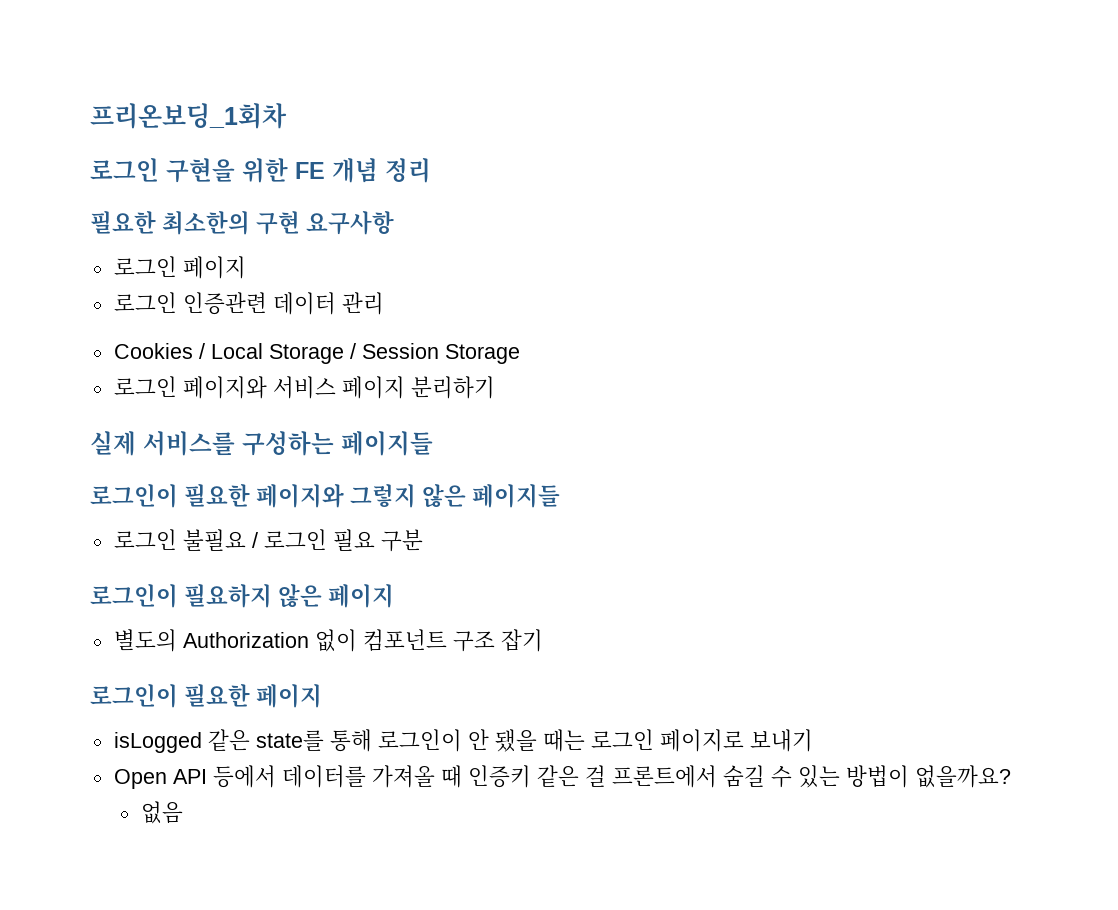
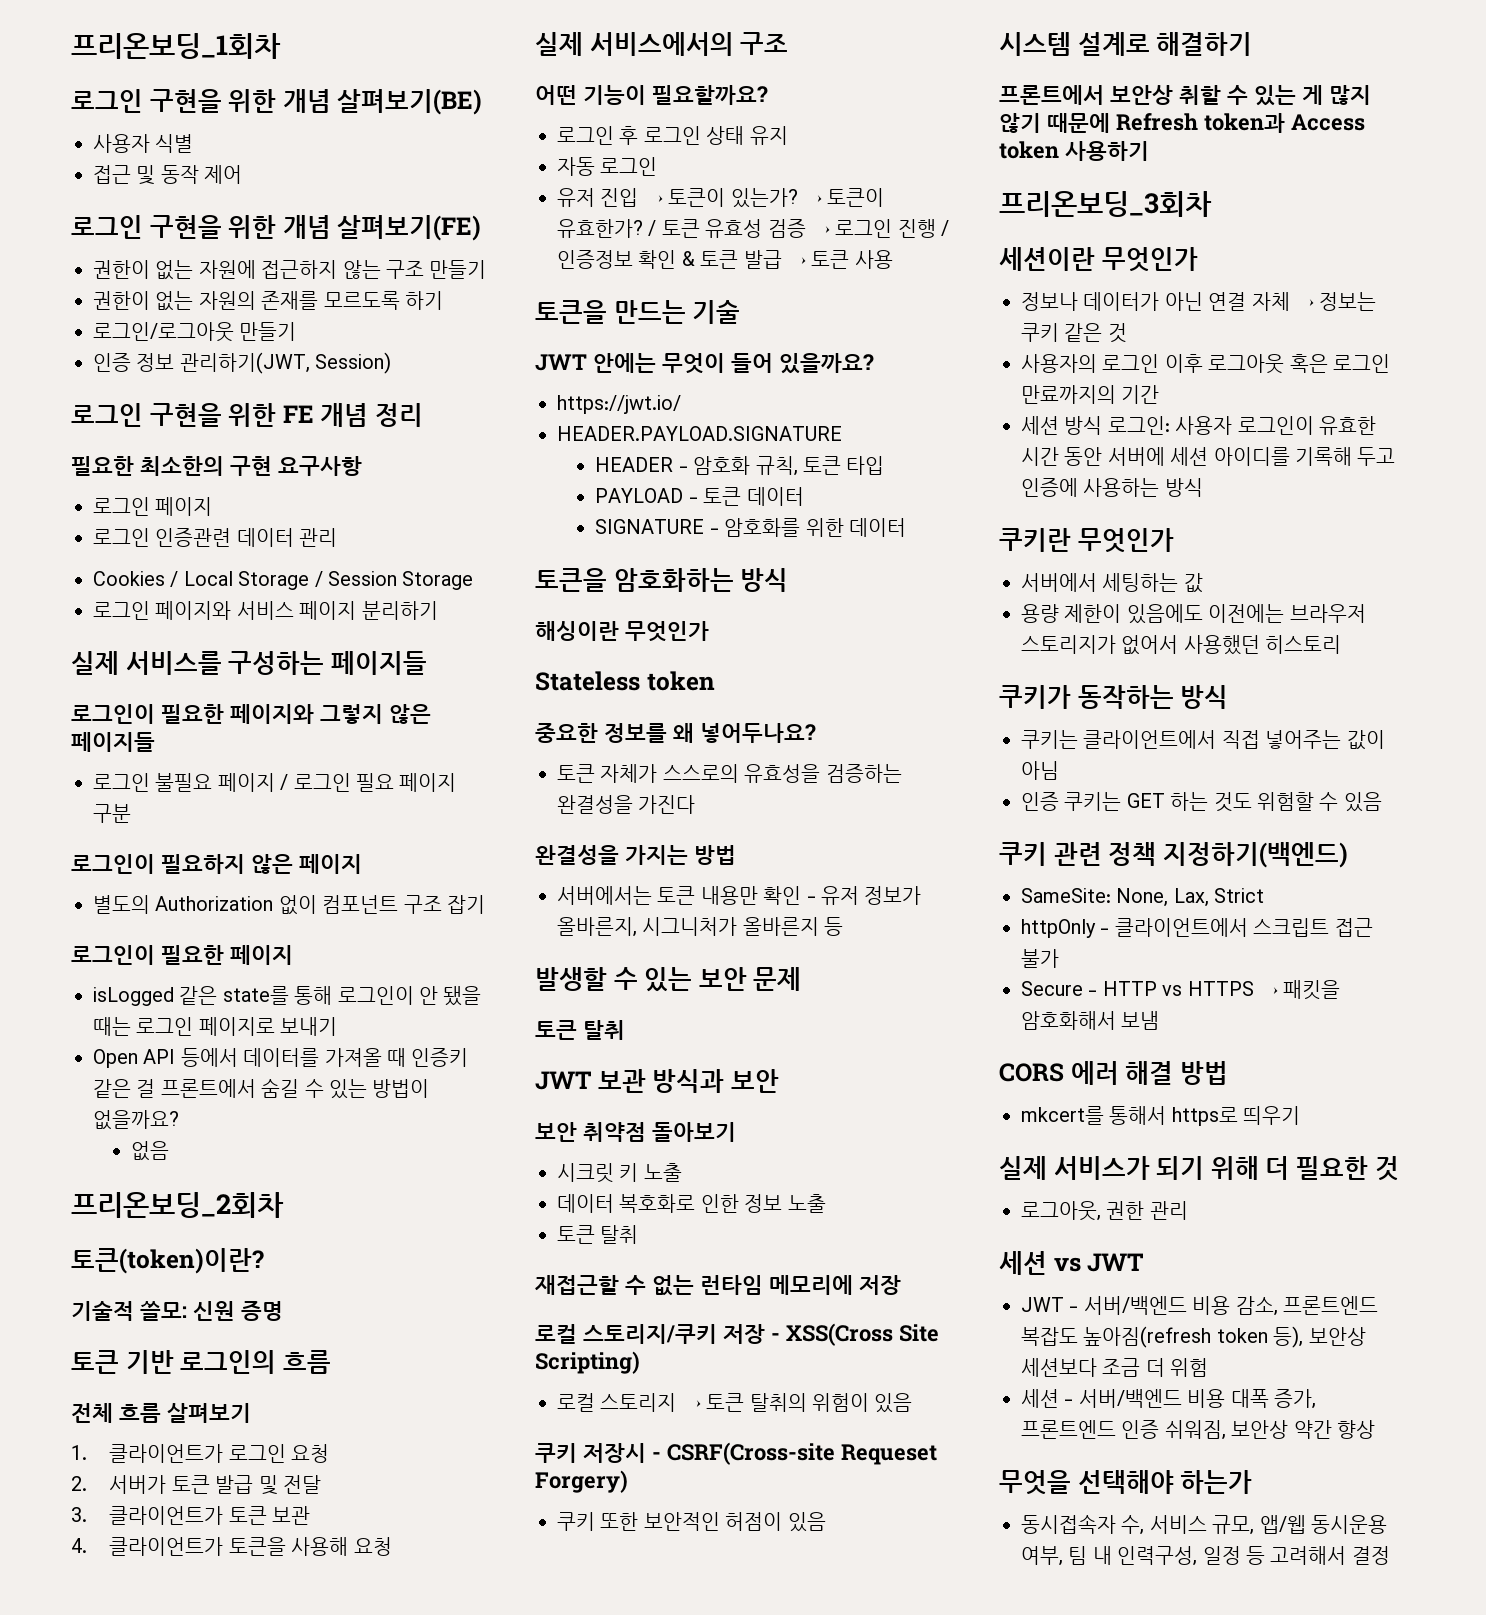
+ 로그인 구현을 위한 개념 살펴보기(BE)
+ 사용자 식별
+ 접근 및 동작 제어
+ 로그인 구현을 위한 개념 살펴보기(FE)
+ 권한이 없는 자원에 접근하지 않는 구조 만들기
+ 권한이 없는 자원의 존재를 모르도록 하기
+ 로그인/로그아웃 만들기
+ 인증 정보 관리하기(JWT, Session)
- 로그인 불필요 / 로그인 필요 구분
+ 로그인 불필요 페이지 / 로그인 필요 페이지 구분
+ 프리온보딩_2회차
+ 토큰(token)이란?
+ 기술적 쓸모: 신원 증명
+ 토큰 기반 로그인의 흐름
+ 전체 흐름 살펴보기
+ 1. 클라이언트가 로그인 요청
+ 2. 서버가 토큰 발급 및 전달
+ 3. 클라이언트가 토큰 보관
+ 4. 클라이언트가 토큰을 사용해 요청
+ 실제 서비스에서의 구조
+ 어떤 기능이 필요할까요?
+ 로그인 후 로그인 상태 유지
+ 자동 로그인
+ 유저 진입 → 토큰이 있는가? → 토큰이 유효한가? / 토큰 유효성 검증 → 로그인 진행 / 인증정보 확인 & 토큰 발급 → 토큰 사용
+ 토큰을 만드는 기술
+ JWT 안에는 무엇이 들어 있을까요?
+ https://jwt.io/
+ HEADER.PAYLOAD.SIGNATURE
+ HEADER - 암호화 규칙, 토큰 타입
+ PAYLOAD - 토큰 데이터
+ SIGNATURE - 암호화를 위한 데이터
+ 토큰을 암호화하는 방식
+ 해싱이란 무엇인가
+ Stateless token
+ 중요한 정보를 왜 넣어두나요?
+ 토큰 자체가 스스로의 유효성을 검증하는 완결성을 가진다
+ 완결성을 가지는 방법
+ 서버에서는 토큰 내용만 확인 - 유저 정보가 올바른지, 시그니처가 올바른지 등
+ 발생할 수 있는 보안 문제
+ 토큰 탈취
+ JWT 보관 방식과 보안
+ 보안 취약점 돌아보기
+ 시크릿 키 노출
+ 데이터 복호화로 인한 정보 노출
+ 토큰 탈취
+ 재접근할 수 없는 런타임 메모리에 저장
+ 로컬 스토리지/쿠키 저장 - XSS(Cross Site Scripting)
+ 로컬 스토리지 → 토큰 탈취의 위험이 있음
+ 쿠키 저장시 - CSRF(Cross-site Requeset Forgery)
+ 쿠키 또한 보안적인 허점이 있음
+ 시스템 설계로 해결하기
+ 프론트에서 보안상 취할 수 있는 게 많지 않기 때문에 Refresh token과 Access token 사용하기
+ 프리온보딩_3회차
+ 세션이란 무엇인가
+ 정보나 데이터가 아닌 연결 자체 → 정보는 쿠키 같은 것
+ 사용자의 로그인 이후 로그아웃 혹은 로그인 만료까지의 기간
+ 세션 방식 로그인: 사용자 로그인이 유효한 시간 동안 서버에 세션 아이디를 기록해 두고 인증에 사용하는 방식
+ 쿠키란 무엇인가
+ 서버에서 세팅하는 값
+ 용량 제한이 있음에도 이전에는 브라우저 스토리지가 없어서 사용했던 히스토리
+ 쿠키가 동작하는 방식
+ 쿠키는 클라이언트에서 직접 넣어주는 값이 아님
+ 인증 쿠키는 GET 하는 것도 위험할 수 있음
+ 쿠키 관련 정책 지정하기(백엔드)
+ SameSite: None, Lax, Strict
+ httpOnly - 클라이언트에서 스크립트 접근 불가
+ Secure - HTTP vs HTTPS → 패킷을 암호화해서 보냄
+ CORS 에러 해결 방법
+ mkcert를 통해서 https로 띄우기
+ 실제 서비스가 되기 위해 더 필요한 것
+ 로그아웃, 권한 관리
+ 세션 vs JWT
+ JWT - 서버/백엔드 비용 감소, 프론트엔드 복잡도 높아짐(refresh token 등), 보안상 세션보다 조금 더 위험
+ 세션 - 서버/백엔드 비용 대폭 증가, 프론트엔드 인증 쉬워짐, 보안상 약간 향상
+ 무엇을 선택해야 하는가
+ 동시접속자 수, 서비스 규모, 앱/웹 동시운용 여부, 팀 내 인력구성, 일정 등 고려해서 결정

